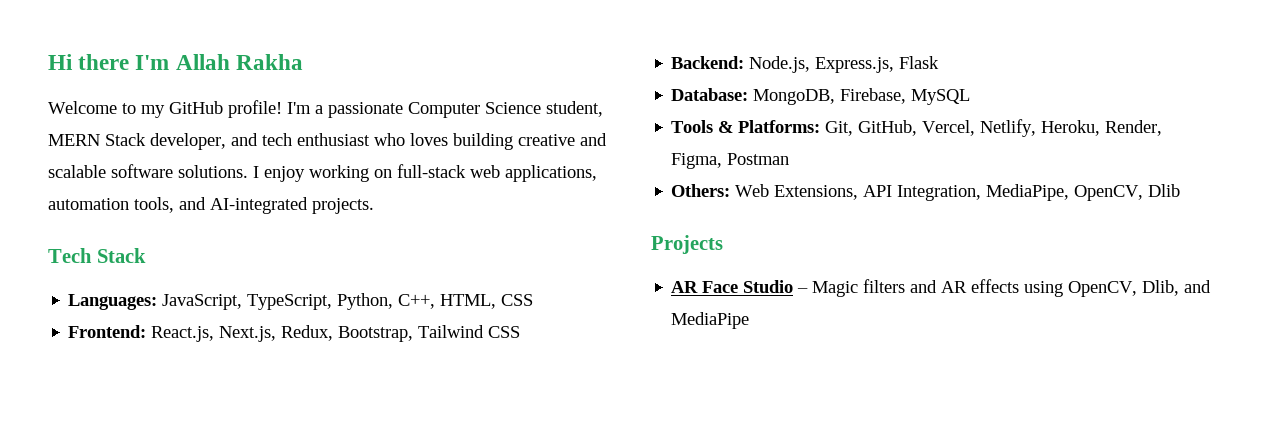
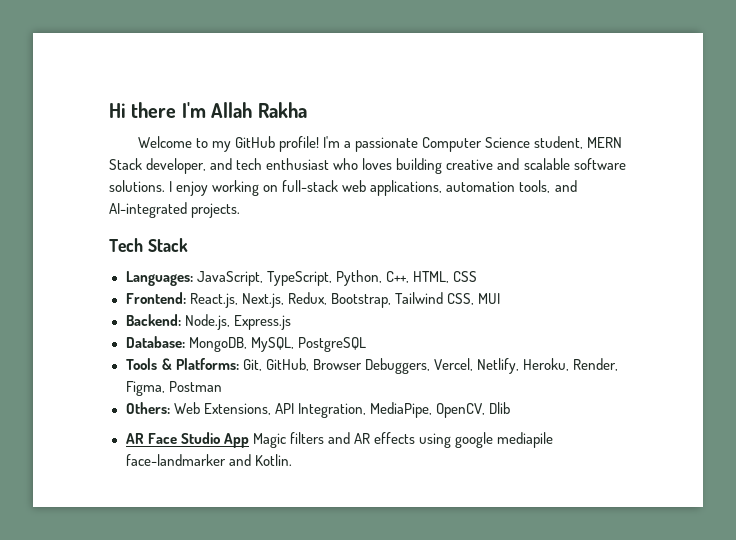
- Frontend: React.js, Next.js, Redux, Bootstrap, Tailwind CSS
+ Frontend: React.js, Next.js, Redux, Bootstrap, Tailwind CSS, MUI
- Backend: Node.js, Express.js, Flask
+ Backend: Node.js, Express.js
- Database: MongoDB, Firebase, MySQL
+ Database: MongoDB, MySQL, PostgreSQL
- Tools & Platforms: Git, GitHub, Vercel, Netlify, Heroku, Render, Figma, Postman
+ Tools & Platforms: Git, GitHub, Browser Debuggers, Vercel, Netlify, Heroku, Render, Figma, Postman
- Projects
- AR Face Studio – Magic filters and AR effects using OpenCV, Dlib, and MediaPipe
+ AR Face Studio App Magic filters and AR effects using google mediapile face-landmarker and Kotlin.

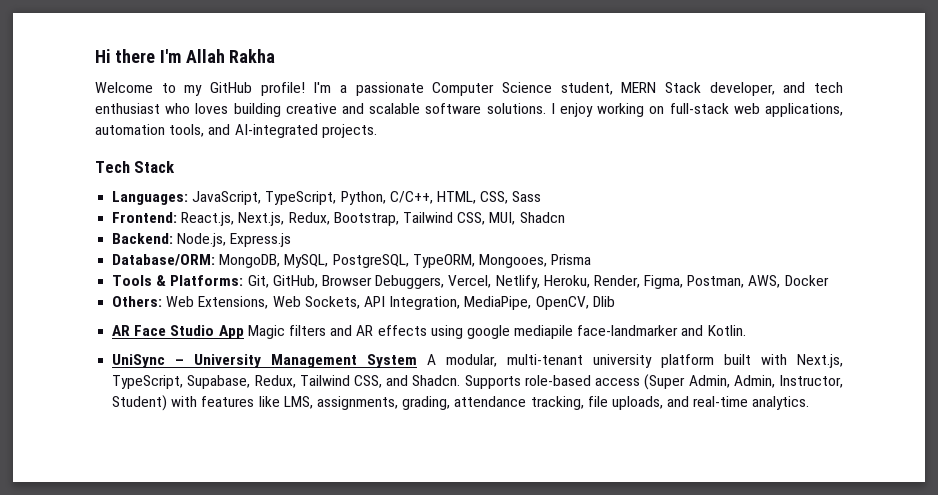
- Languages: JavaScript, TypeScript, Python, C++, HTML, CSS
+ Languages: JavaScript, TypeScript, Python, C/C++, HTML, CSS, Sass
- Frontend: React.js, Next.js, Redux, Bootstrap, Tailwind CSS, MUI
+ Frontend: React.js, Next.js, Redux, Bootstrap, Tailwind CSS, MUI, Shadcn
- Database: MongoDB, MySQL, PostgreSQL
+ Database/ORM: MongoDB, MySQL, PostgreSQL, TypeORM, Mongooes, Prisma
- Tools & Platforms: Git, GitHub, Browser Debuggers, Vercel, Netlify, Heroku, Render, Figma, Postman
+ Tools & Platforms: Git, GitHub, Browser Debuggers, Vercel, Netlify, Heroku, Render, Figma, Postman, AWS, Docker
- Others: Web Extensions, API Integration, MediaPipe, OpenCV, Dlib
+ Others: Web Extensions, Web Sockets, API Integration, MediaPipe, OpenCV, Dlib
+ UniSync – University Management System A modular, multi-tenant university platform built with Next.js, TypeScript, Supabase, Redux, Tailwind CSS, and Shadcn. Supports role-based access (Super Admin, Admin, Instructor, Student) with features like LMS, assignments, grading, attendance tracking, file uploads, and real-time analytics.

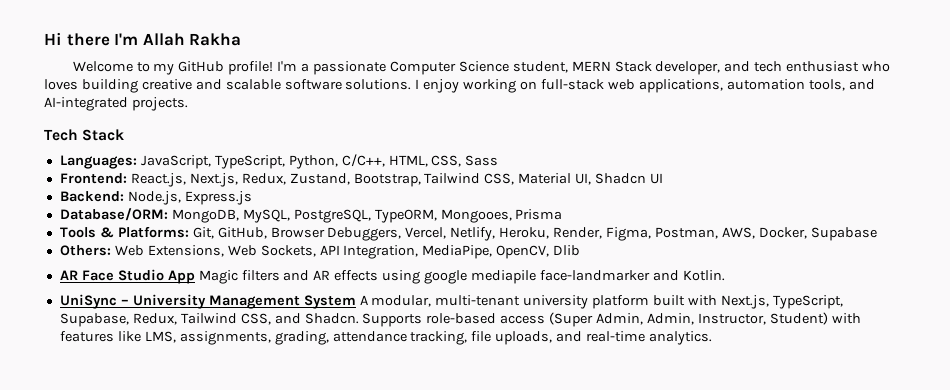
- Frontend: React.js, Next.js, Redux, Bootstrap, Tailwind CSS, MUI, Shadcn
+ Frontend: React.js, Next.js, Redux, Zustand, Bootstrap, Tailwind CSS, Material UI, Shadcn UI
- Tools & Platforms: Git, GitHub, Browser Debuggers, Vercel, Netlify, Heroku, Render, Figma, Postman, AWS, Docker
+ Tools & Platforms: Git, GitHub, Browser Debuggers, Vercel, Netlify, Heroku, Render, Figma, Postman, AWS, Docker, Supabase

